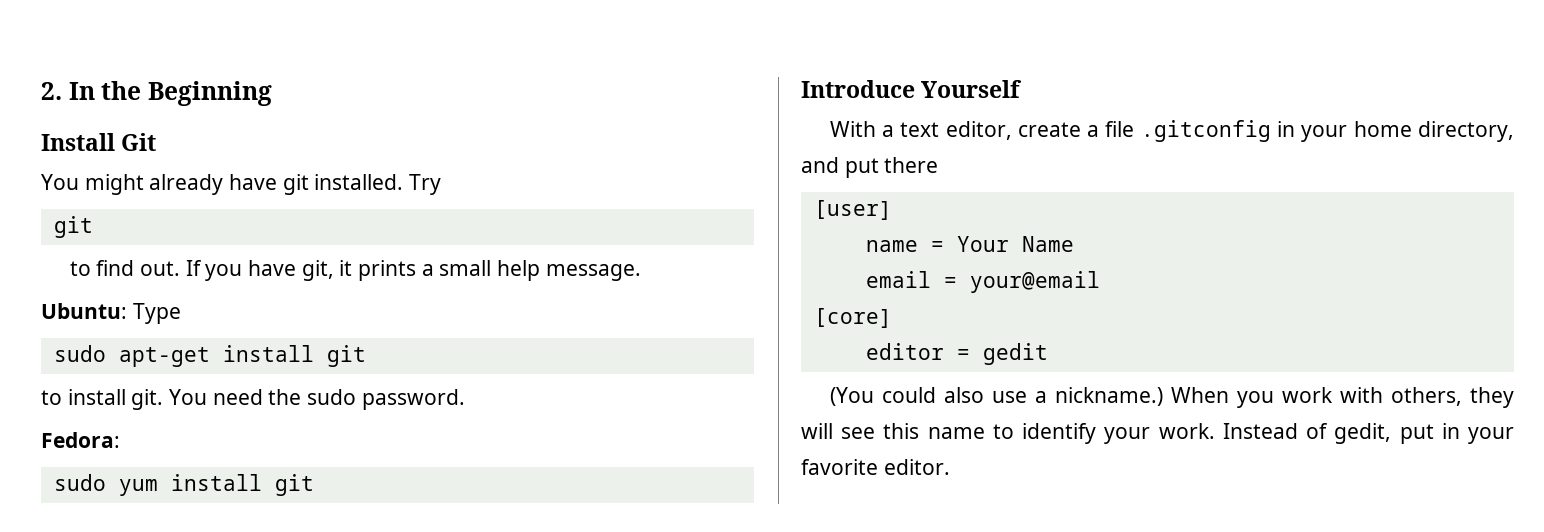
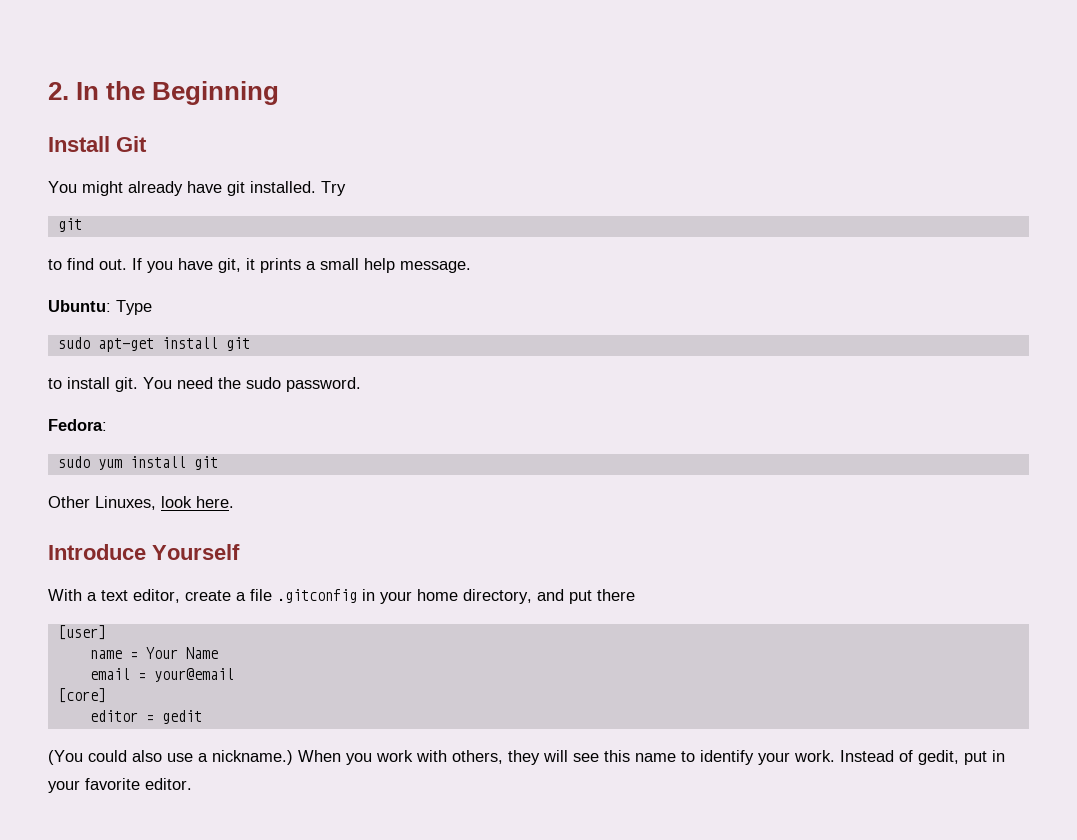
+ Other Linuxes, look here.

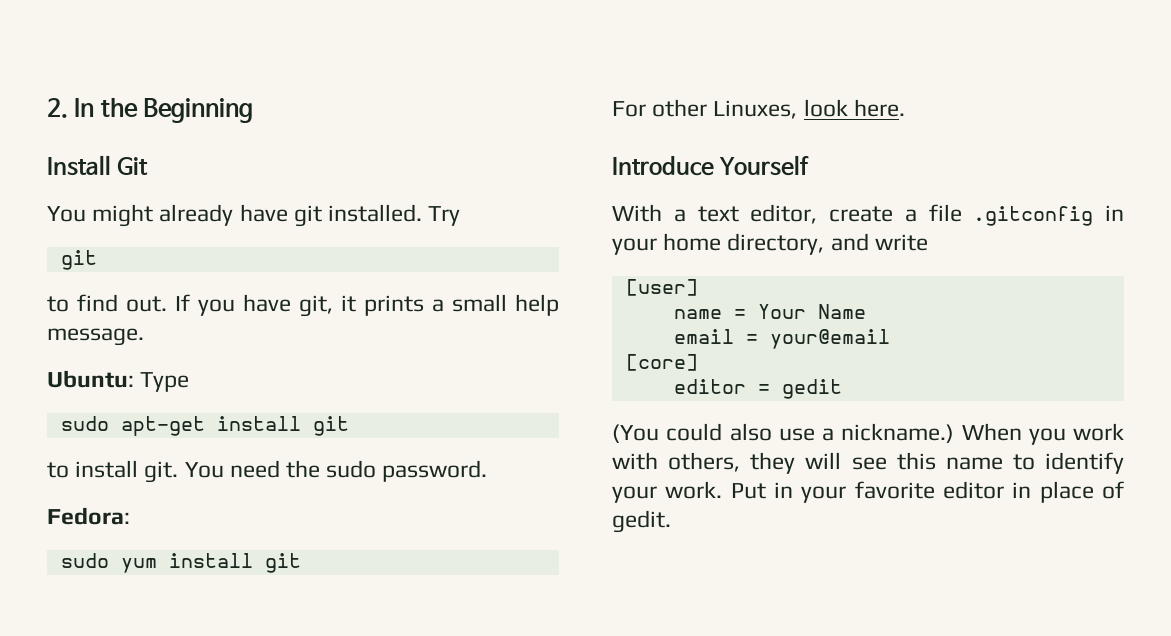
- Other Linuxes, look here.
+ For other Linuxes, look here.
- With a text editor, create a file .gitconfig in your home directory, and put there
+ With a text editor, create a file .gitconfig in your home directory, and write
- Instead of gedit, put in your favorite editor.
+ Put in your favorite editor in place of gedit.

